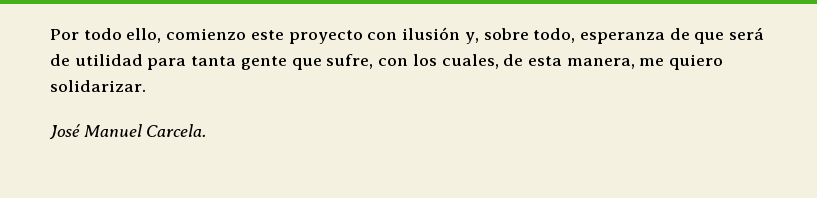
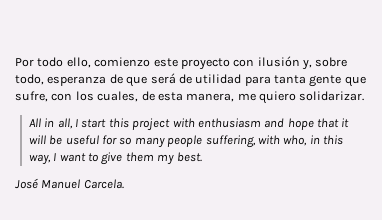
+ All in all, I start this project with enthusiasm and hope that it will be useful for so many people suffering, with who, in this way, I want to give them my best.

